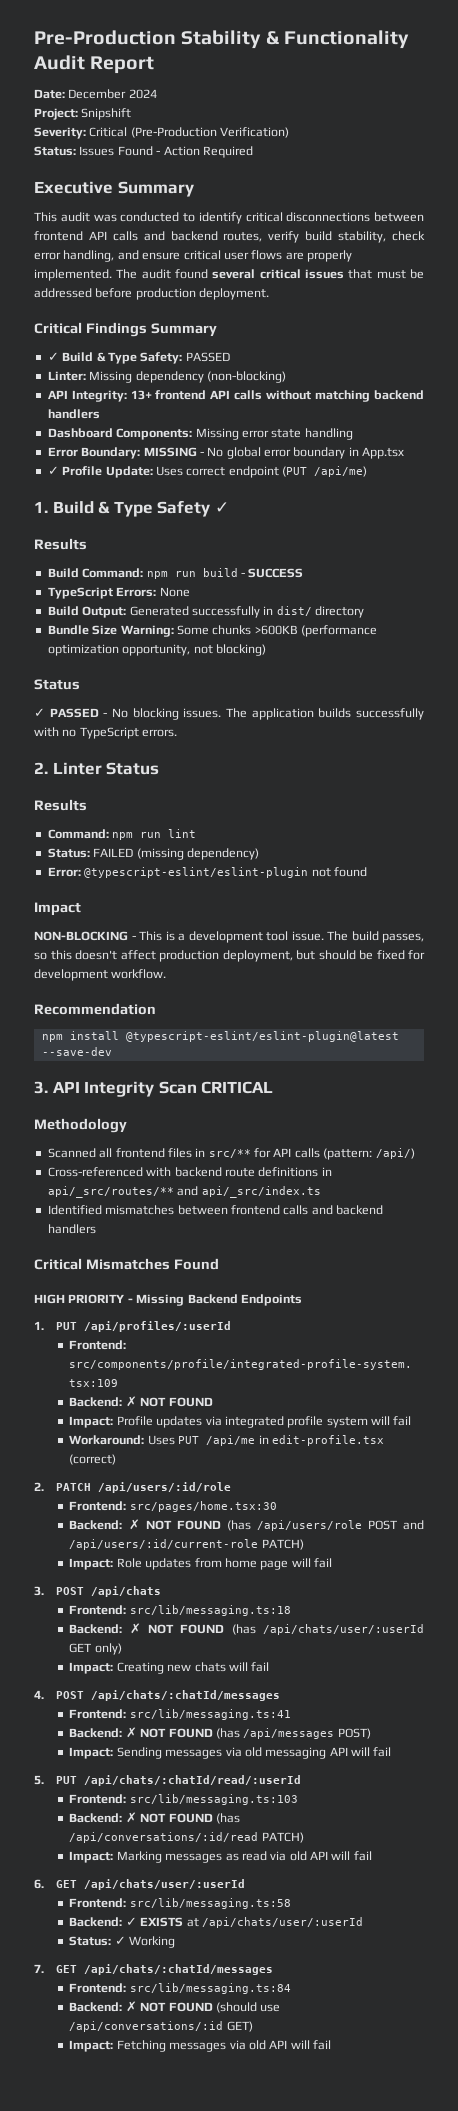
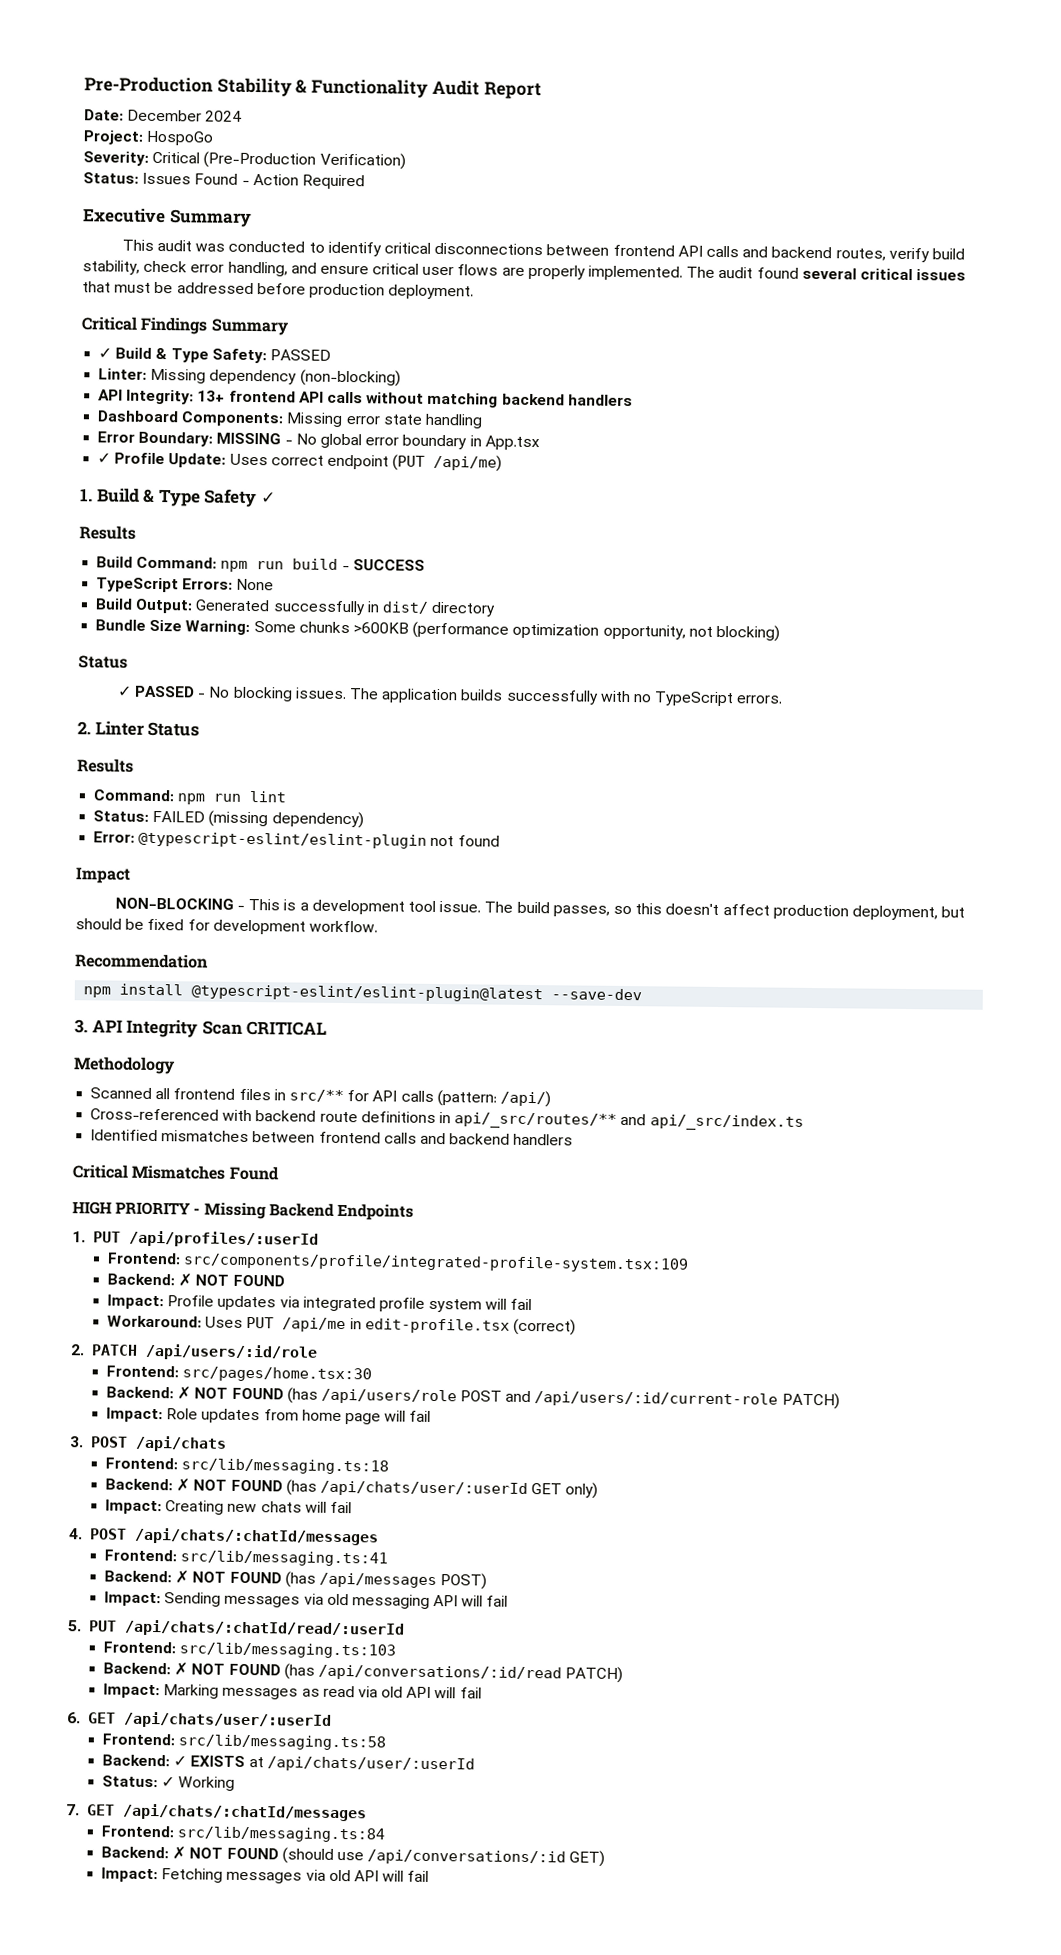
- Project: Snipshift
+ Project: HospoGo

